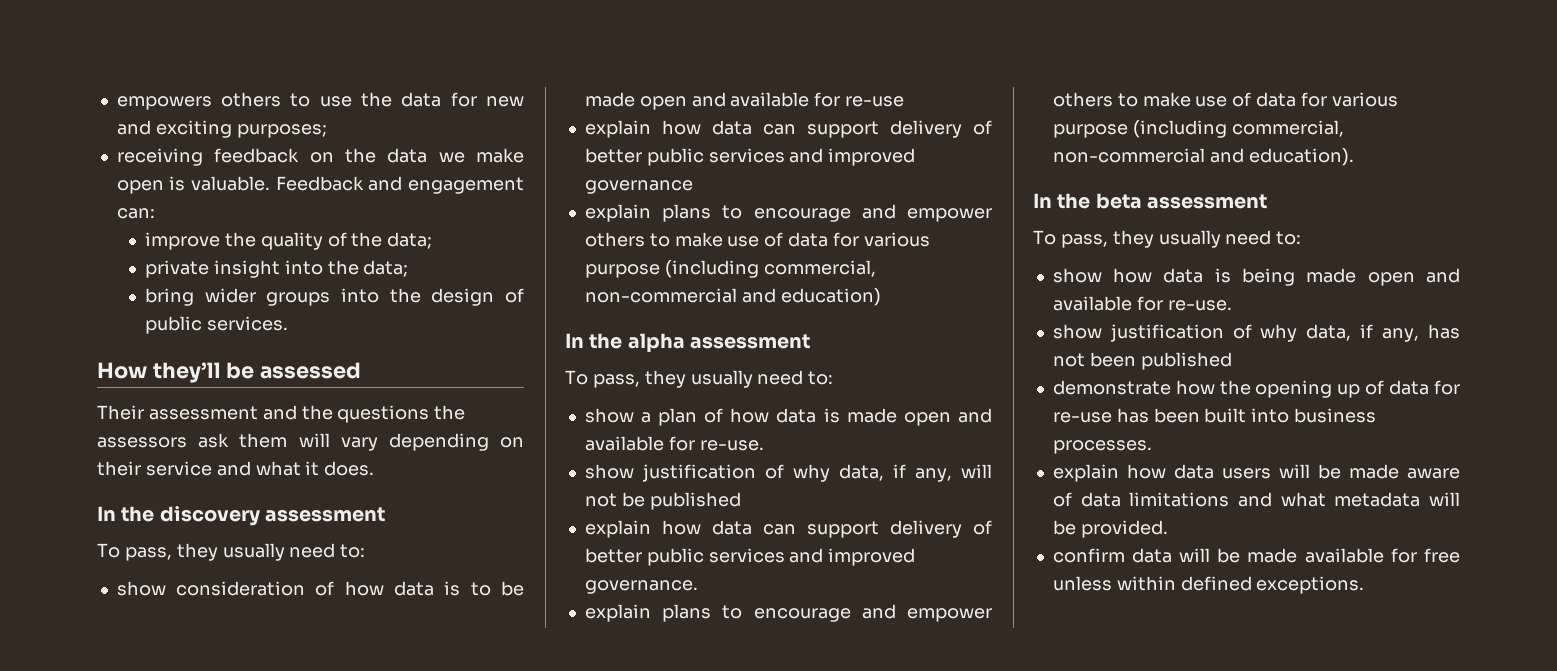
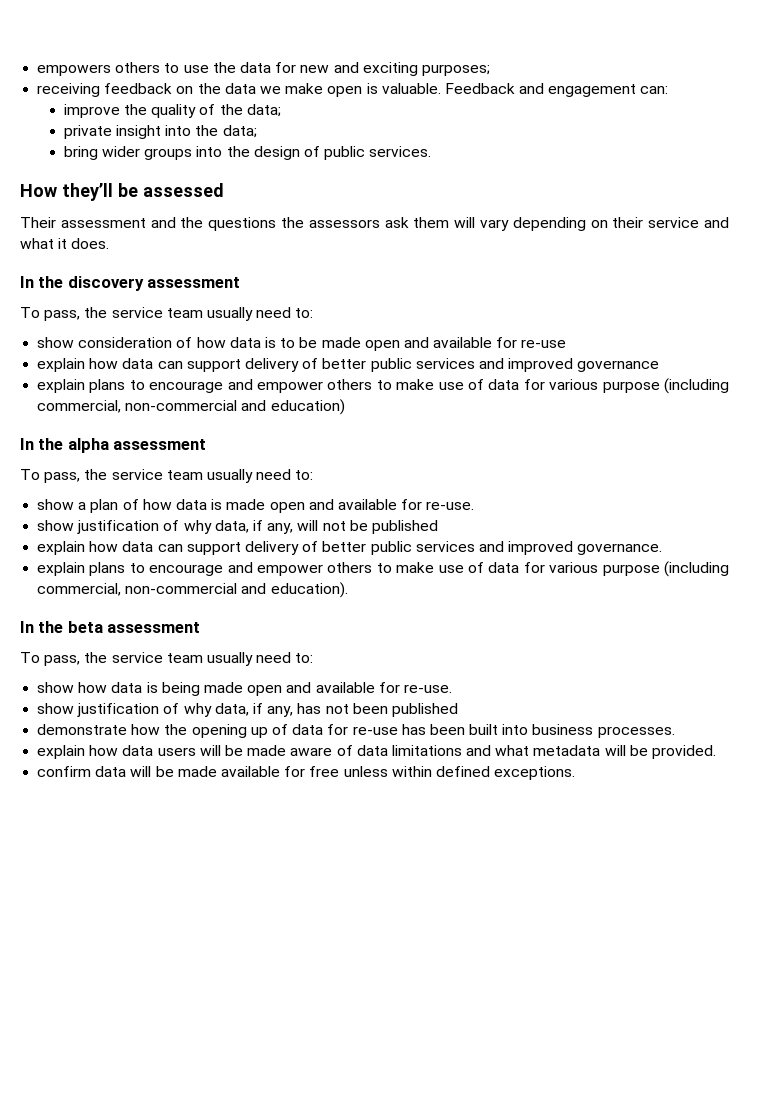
  In the discovery assessment
- To pass, they usually need to:
+ To pass, the service team usually need to:
  In the alpha assessment
- To pass, they usually need to:
+ To pass, the service team usually need to:
  In the beta assessment
- To pass, they usually need to:
+ To pass, the service team usually need to:

